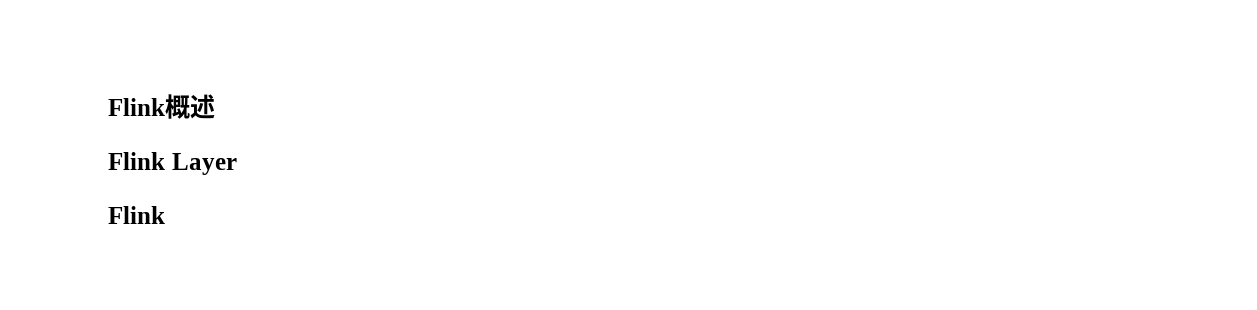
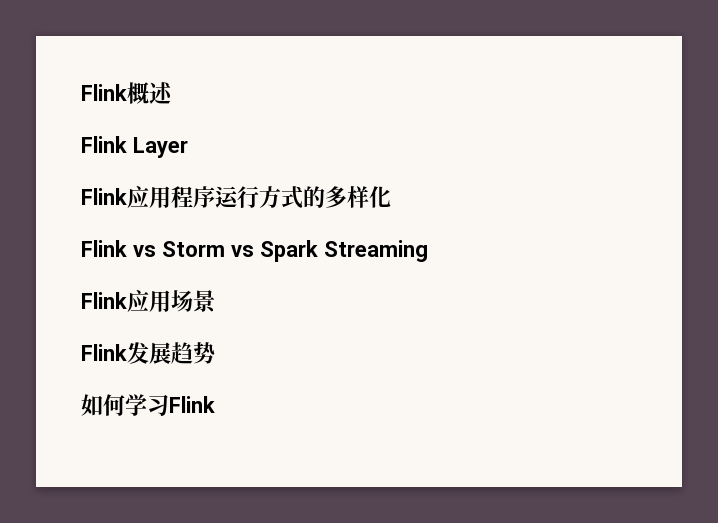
  Flink Layer
- Flink
+ Flink应用程序运行方式的多样化
+ Flink vs Storm vs Spark Streaming
+ Flink应用场景
+ Flink发展趋势
+ 如何学习Flink

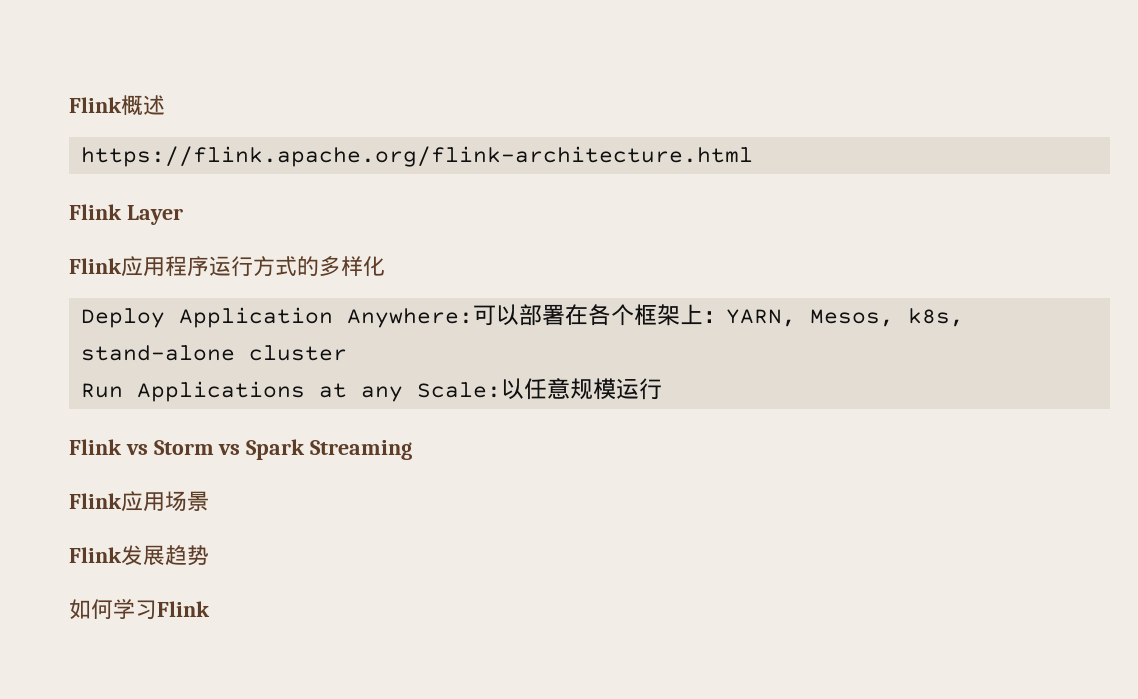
+ https://flink.apache.org/flink-architecture.html
+ Deploy Application Anywhere:可以部署在各个框架上：YARN, Mesos, k8s, stand-alone cluster
+ Run Applications at any Scale:以任意规模运行

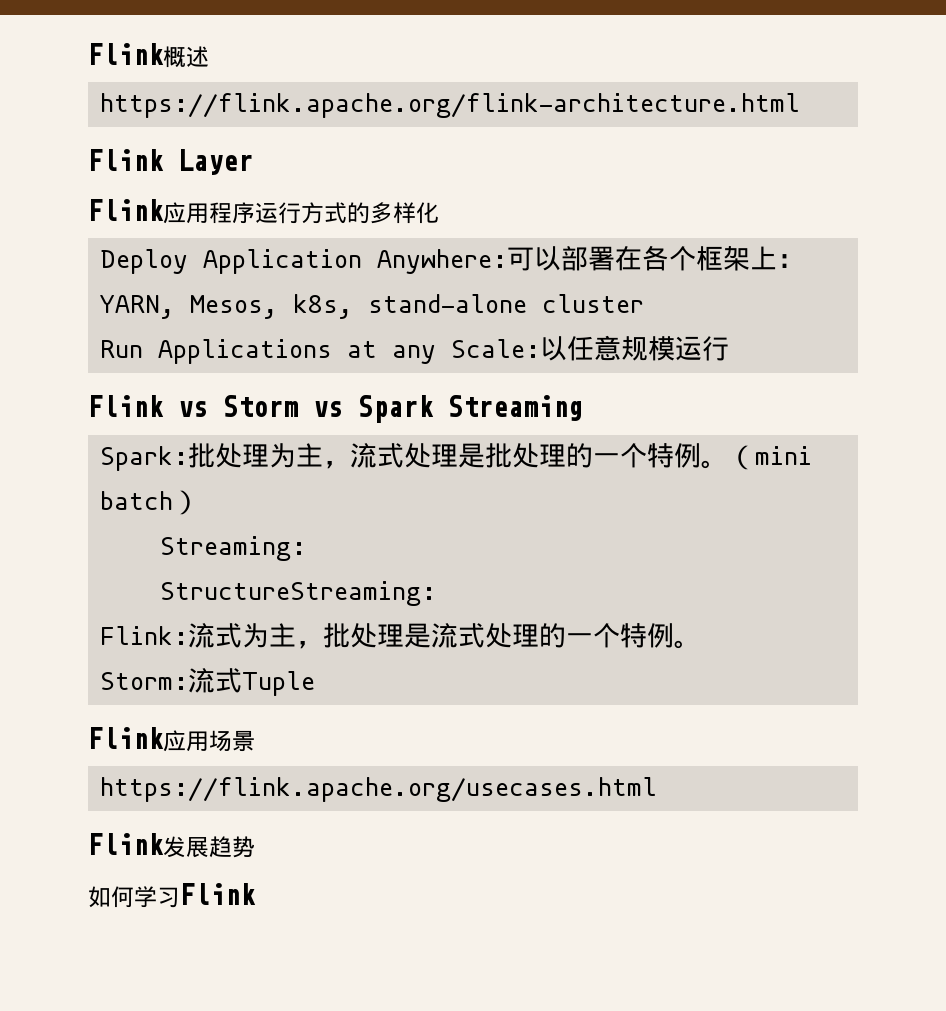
+ Spark:批处理为主，流式处理是批处理的一个特例。（mini batch）
+ Streaming:
+ StructureStreaming:
+ Flink:流式为主，批处理是流式处理的一个特例。
+ Storm:流式Tuple
+ https://flink.apache.org/usecases.html

